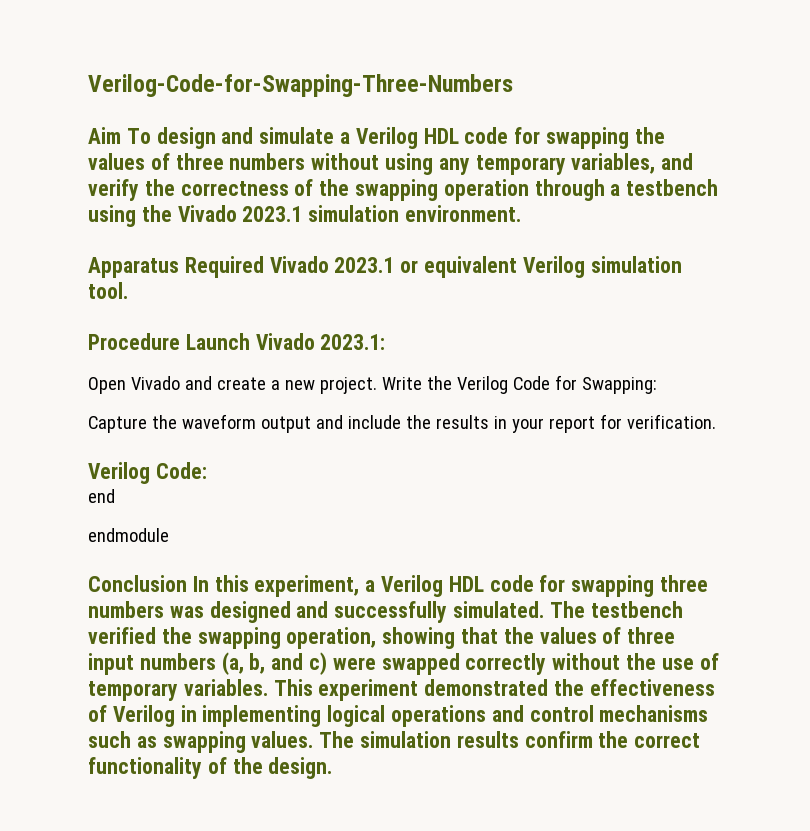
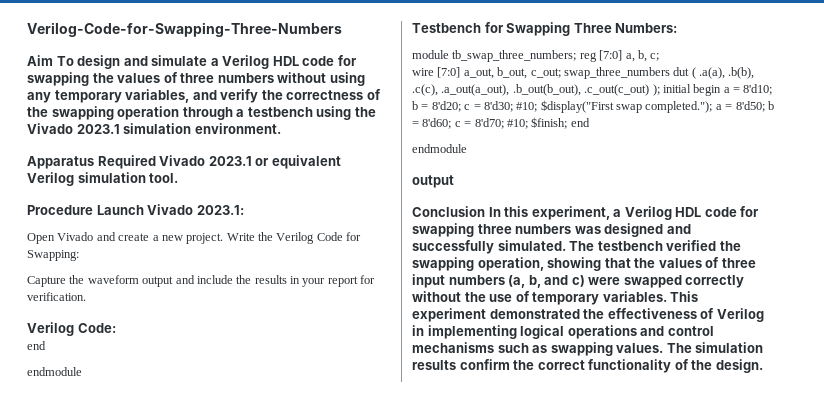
+ Testbench for Swapping Three Numbers:
+ module tb_swap_three_numbers; reg [7:0] a, b, c;
+ wire [7:0] a_out, b_out, c_out; swap_three_numbers dut ( .a(a), .b(b), .c(c), .a_out(a_out), .b_out(b_out), .c_out(c_out) ); initial begin a = 8'd10; b = 8'd20; c = 8'd30; #10; $display("First swap completed."); a = 8'd50; b = 8'd60; c = 8'd70; #10; $finish; end
+ endmodule
+ output

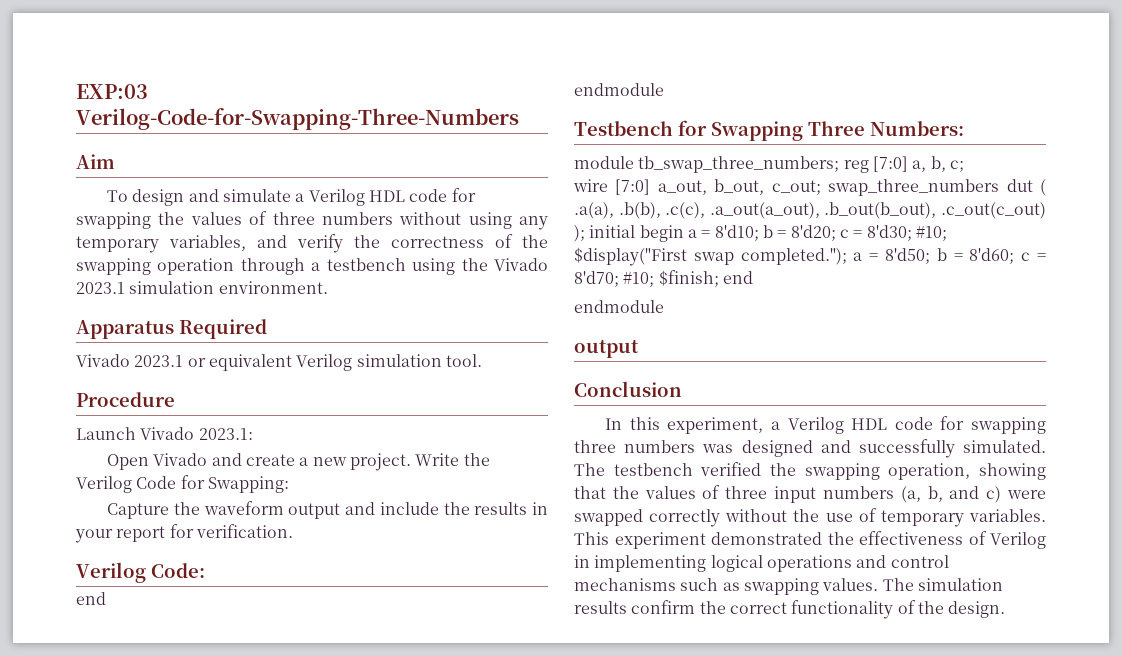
- Verilog-Code-for-Swapping-Three-Numbers
+ EXP:03 Verilog-Code-for-Swapping-Three-Numbers
- Aim To design and simulate a Verilog HDL code for swapping the values of three numbers without using any temporary variables, and verify the correctness of the swapping operation through a testbench using the Vivado 2023.1 simulation environment.
+ Aim
+ To design and simulate a Verilog HDL code for swapping the values of three numbers without using any temporary variables, and verify the correctness of the swapping operation through a testbench using the Vivado 2023.1 simulation environment.
- Apparatus Required Vivado 2023.1 or equivalent Verilog simulation tool.
+ Apparatus Required
+ Vivado 2023.1 or equivalent Verilog simulation tool.
- Procedure Launch Vivado 2023.1:
+ Procedure
+ Launch Vivado 2023.1:
- Conclusion In this experiment, a Verilog HDL code for swapping three numbers was designed and successfully simulated.
+ Conclusion
+ In this experiment, a Verilog HDL code for swapping three numbers was designed and successfully simulated.

